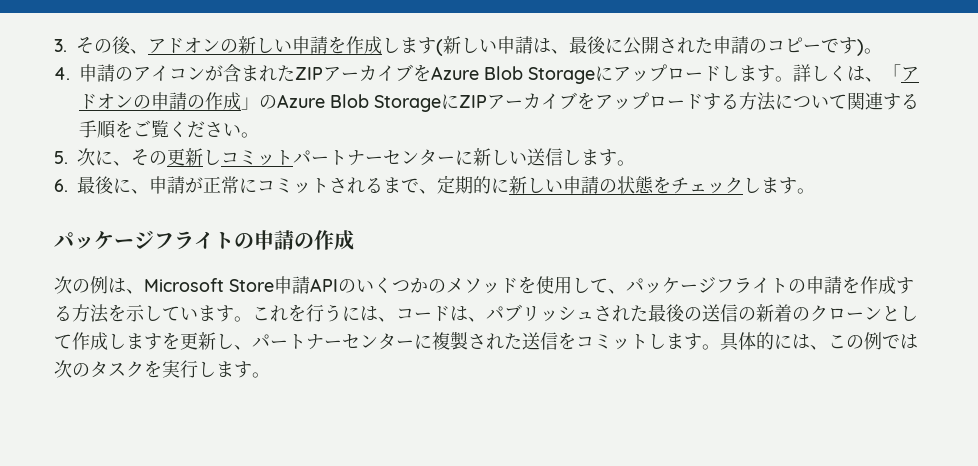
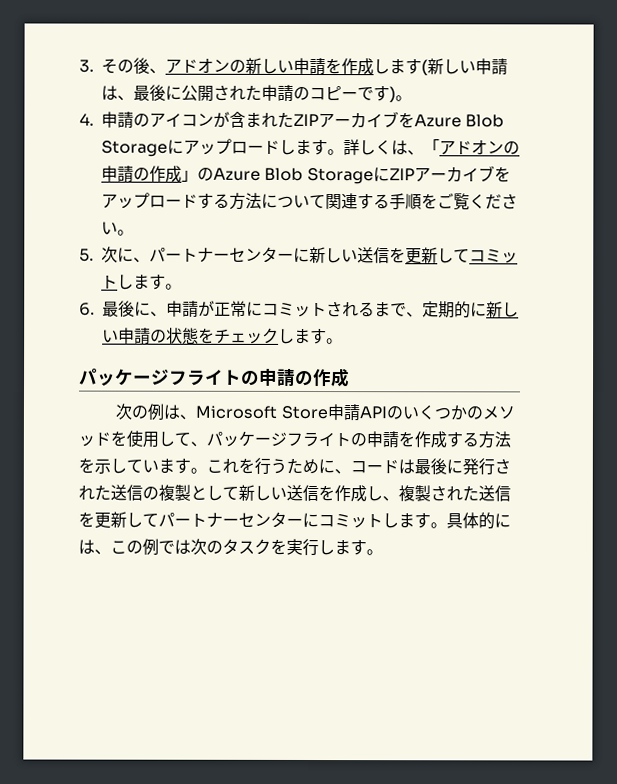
- 5.次に、その更新しコミットパートナーセンターに新しい送信します。
+ 5.次に、パートナーセンターに新しい送信を更新してコミットします。
- これを行うには、コードは、パブリッシュされた最後の送信の新着のクローンとして作成しますを更新し、パートナーセンターに複製された送信をコミットします。
+ これを行うために、コードは最後に発行された送信の複製として新しい送信を作成し、複製された送信を更新してパートナーセンターにコミットします。

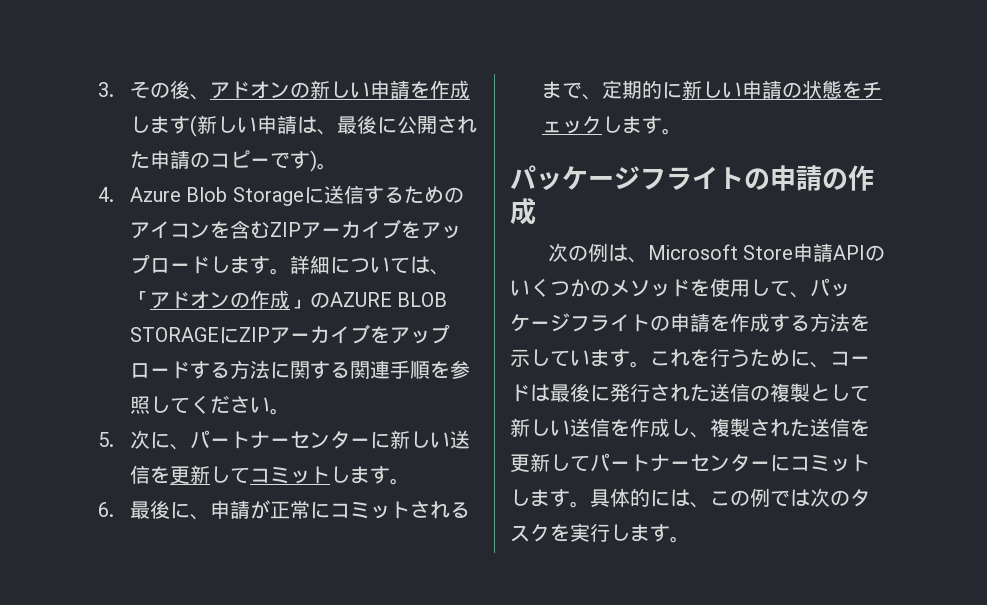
- 4.申請のアイコンが含まれたZIPアーカイブをAzure Blob Storageにアップロードします。
+ 4. Azure Blob Storageに送信するためのアイコンを含むZIPアーカイブをアップロードします。
- 詳しくは、「アドオンの申請の作成」のAzure Blob StorageにZIPアーカイブをアップロードする方法について関連する手順をご覧ください。
+ 詳細については、「アドオンの作成」のAZURE BLOB STORAGEにZIPアーカイブをアップロードする方法に関する関連手順を参照してください。

